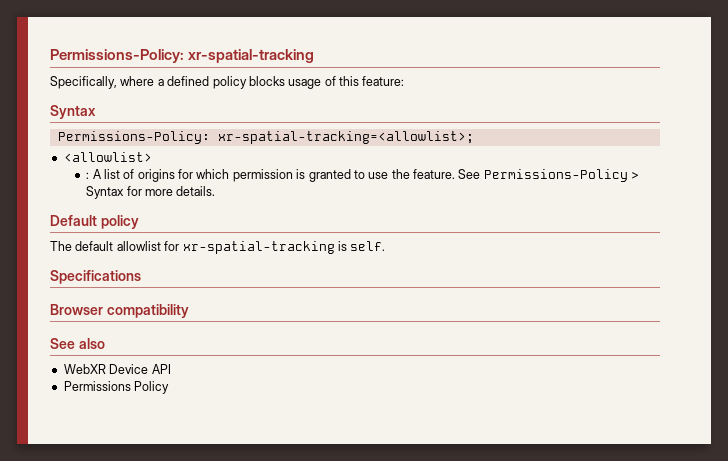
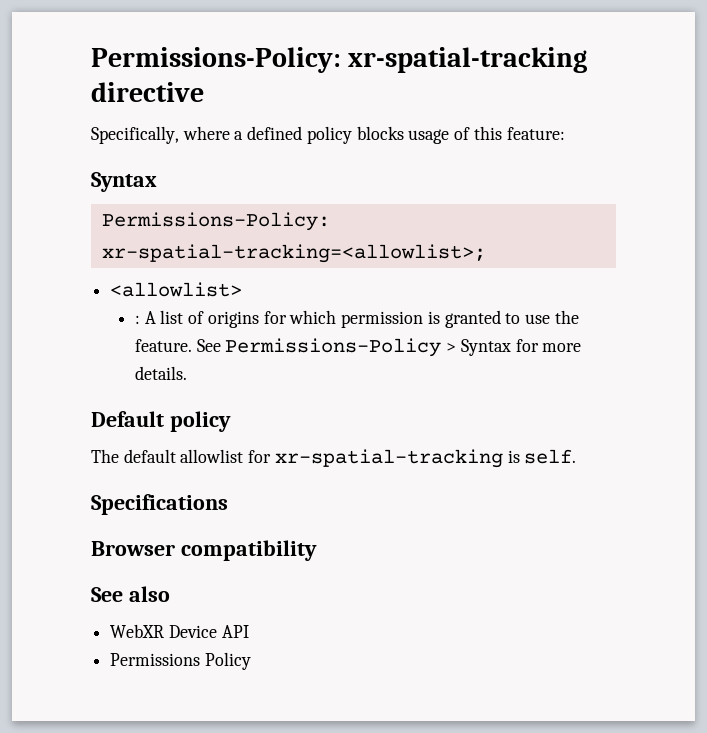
- Permissions-Policy: xr-spatial-tracking
+ Permissions-Policy: xr-spatial-tracking directive

